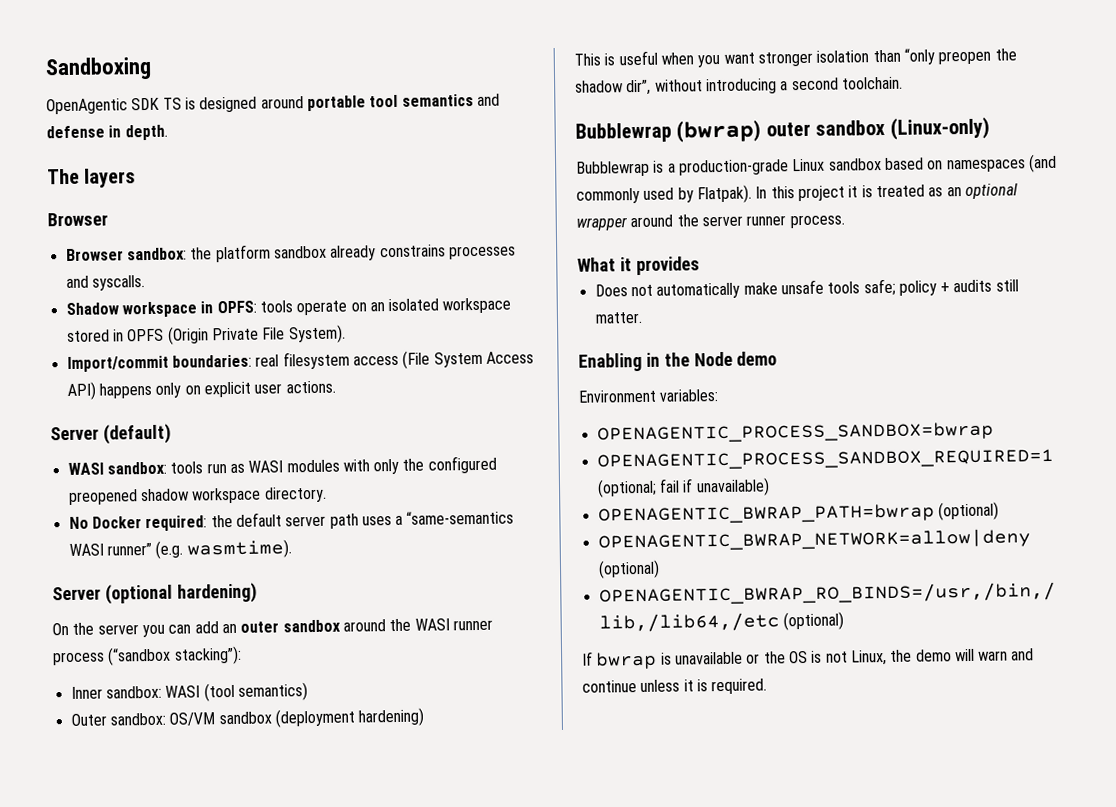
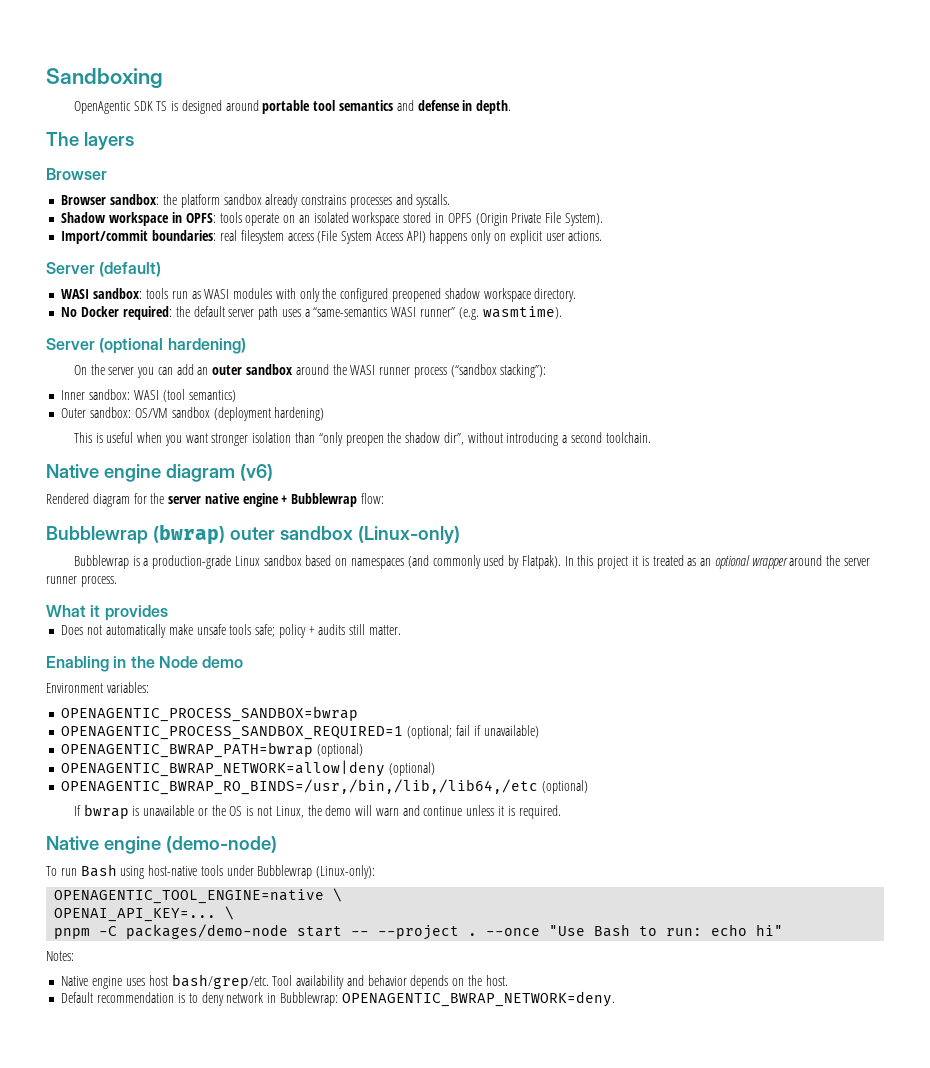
+ Native engine diagram (v6)
+ Rendered diagram for the server native engine + Bubblewrap flow:
+ Native engine (demo-node)
+ To run Bash using host-native tools under Bubblewrap (Linux-only):
+ OPENAGENTIC_TOOL_ENGINE=native \
+ OPENAI_API_KEY=... \
+ pnpm -C packages/demo-node start -- --project . --once "Use Bash to run: echo hi"
+ Notes:
+ Native engine uses host bash/grep/etc. Tool availability and behavior depends on the host.
+ Default recommendation is to deny network in Bubblewrap: OPENAGENTIC_BWRAP_NETWORK=deny.

